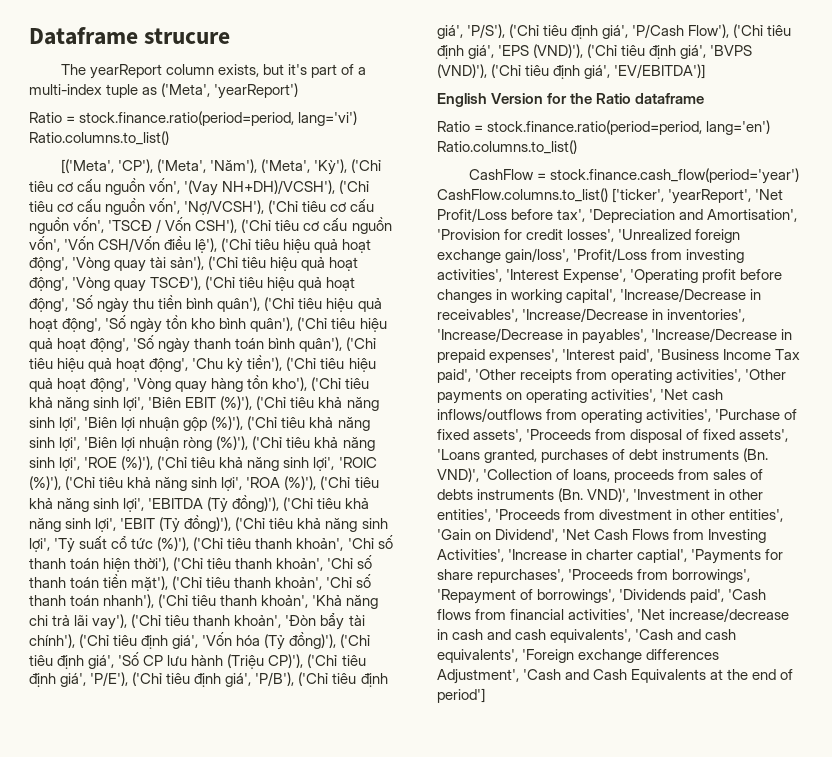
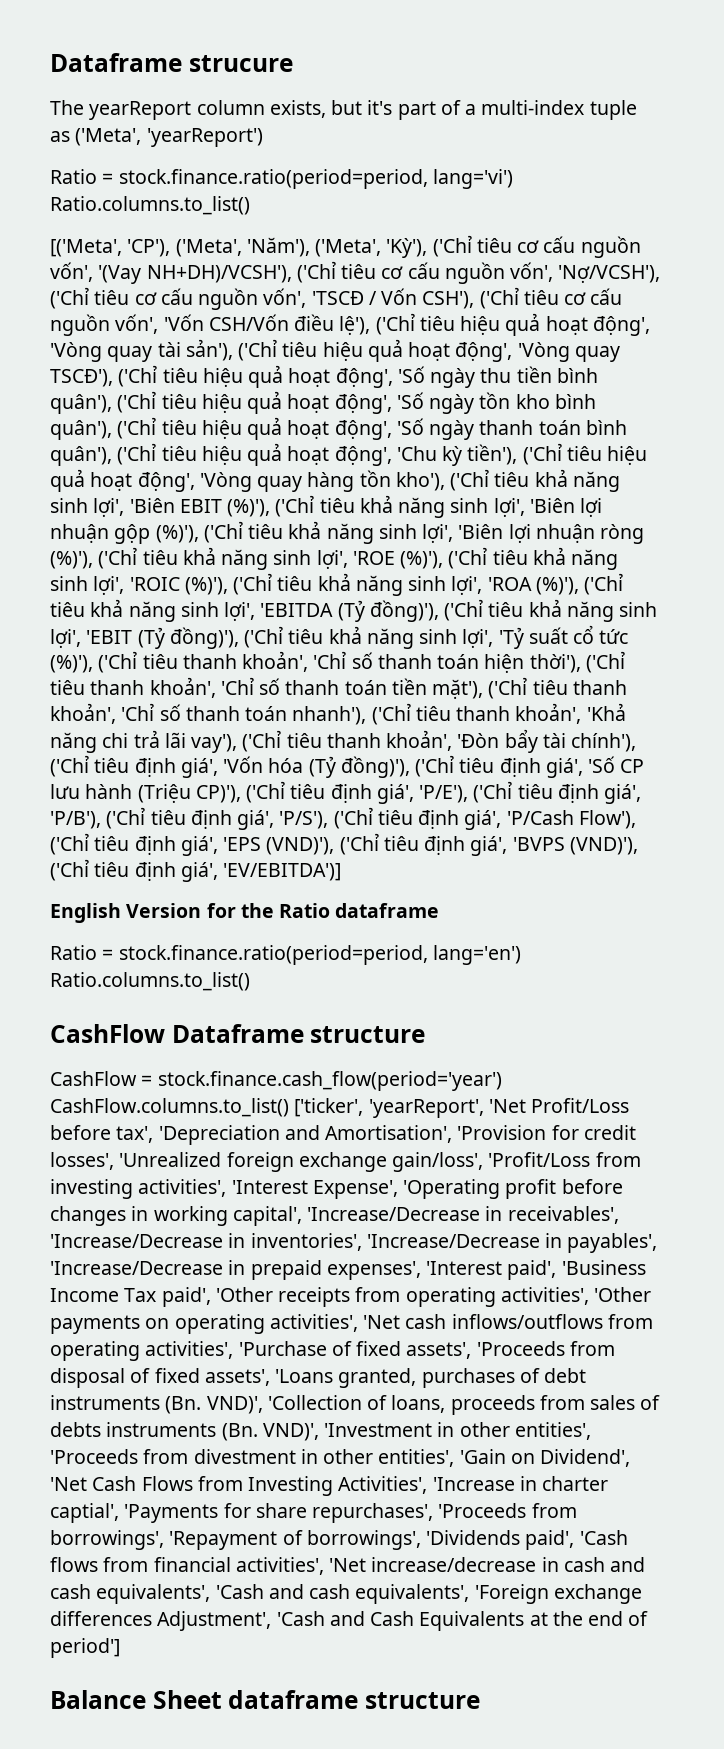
+ CashFlow Dataframe structure
+ Balance Sheet dataframe structure

